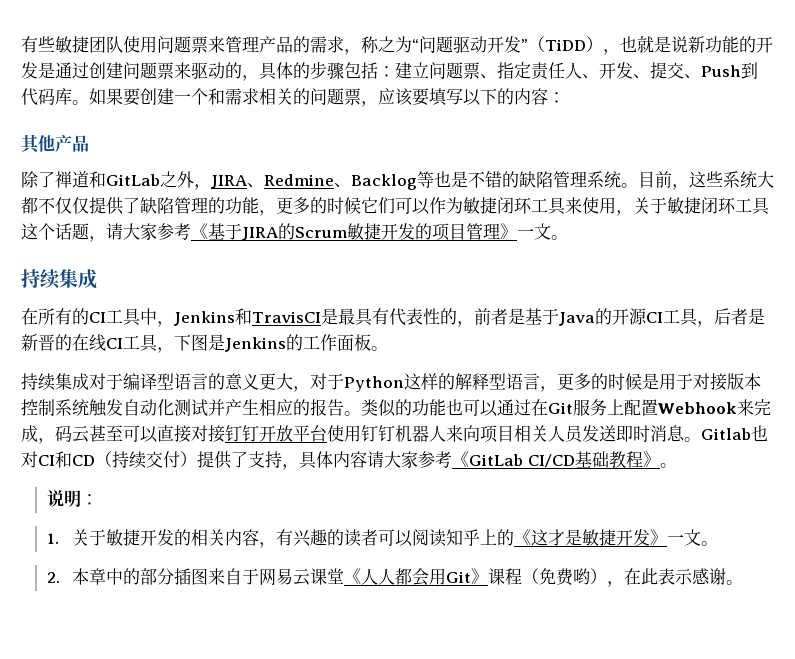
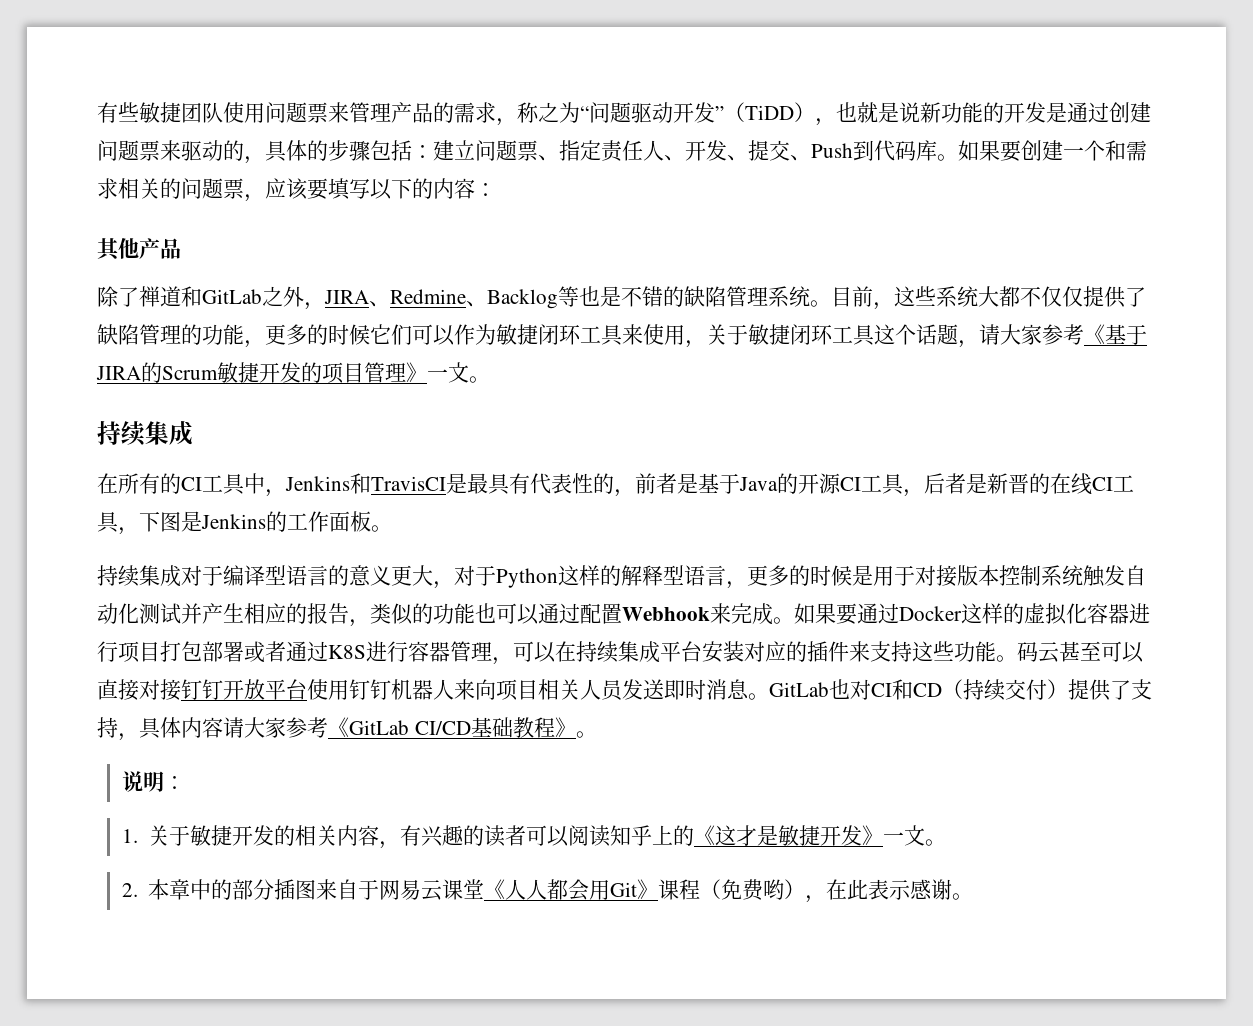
- 持续集成对于编译型语言的意义更大，对于Python这样的解释型语言，更多的时候是用于对接版本控制系统触发自动化测试并产生相应的报告。类似的功能也可以通过在Git服务上配置Webhook来完成，码云甚至可以直接对接钉钉开放平台使用钉钉机器人来向项目相关人员发送即时消息。
+ 持续集成对于编译型语言的意义更大，对于Python这样的解释型语言，更多的时候是用于对接版本控制系统触发自动化测试并产生相应的报告，类似的功能也可以通过配置Webhook来完成。如果要通过Docker这样的虚拟化容器进行项目打包部署或者通过K8S进行容器管理，可以在持续集成平台安装对应的插件来支持这些功能。码云甚至可以直接对接钉钉开放平台使用钉钉机器人来向项目相关人员发送即时消息。
- Gitlab也对CI和CD（持续交付）提供了支持，具体内容请大家参考《GitLab CI/CD基础教程》。
+ GitLab也对CI和CD（持续交付）提供了支持，具体内容请大家参考《GitLab CI/CD基础教程》。

